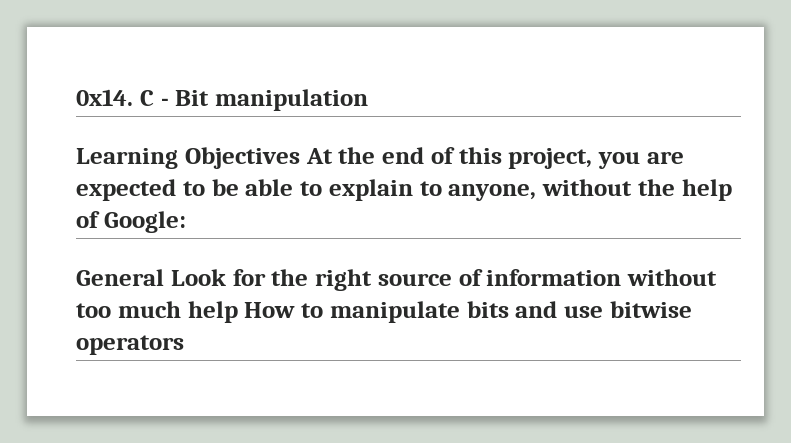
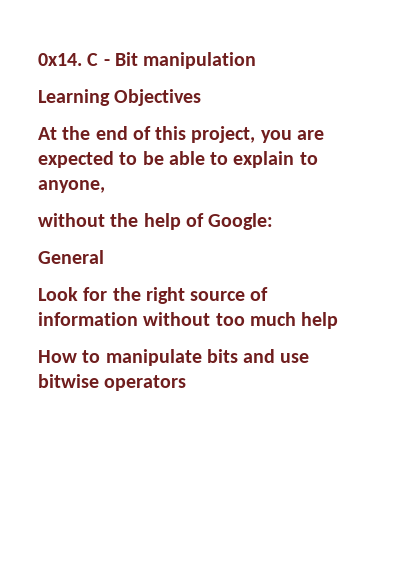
- Learning Objectives At the end of this project, you are expected to be able to explain to anyone, without the help of Google:
+ Learning Objectives
+ At the end of this project, you are expected to be able to explain to anyone,
+ without the help of Google:
- General Look for the right source of information without too much help How to manipulate bits and use bitwise operators
+ General
+ Look for the right source of information without too much help
+ How to manipulate bits and use bitwise operators

